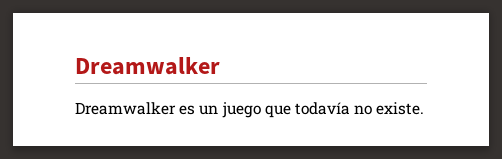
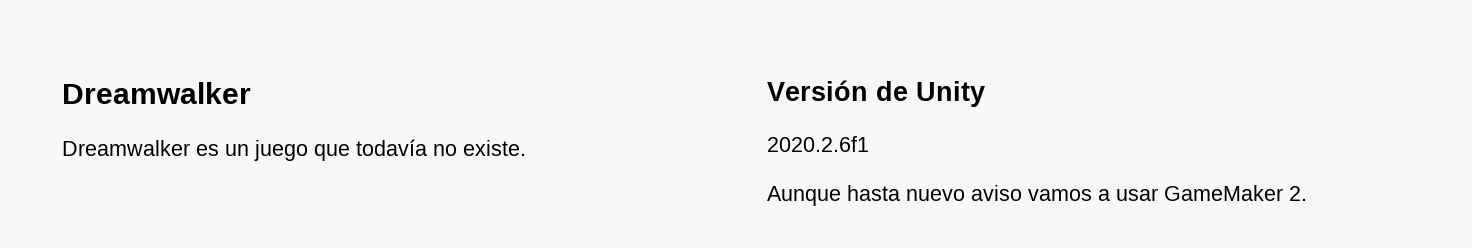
+ Versión de Unity
+ 2020.2.6f1
+ Aunque hasta nuevo aviso vamos a usar GameMaker 2.

